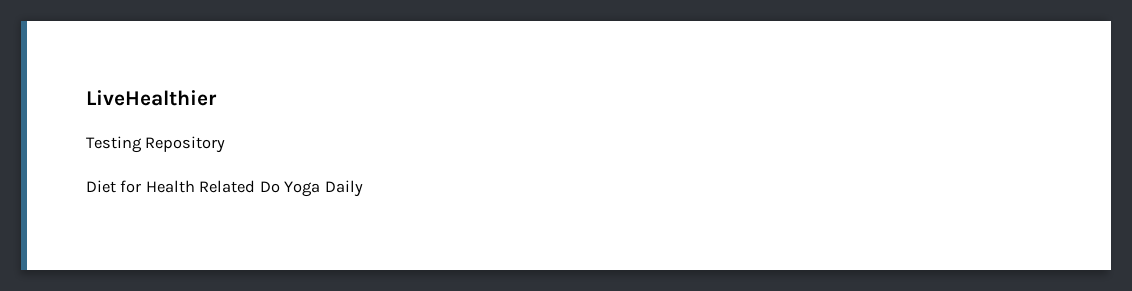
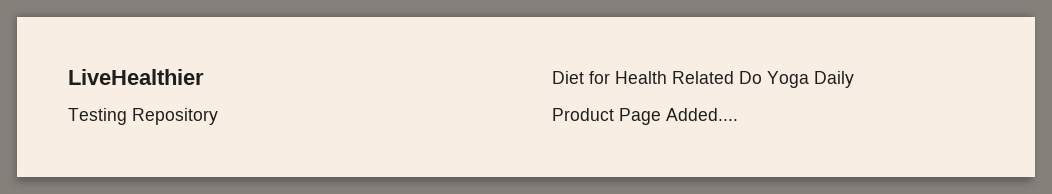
+ Product Page Added....

